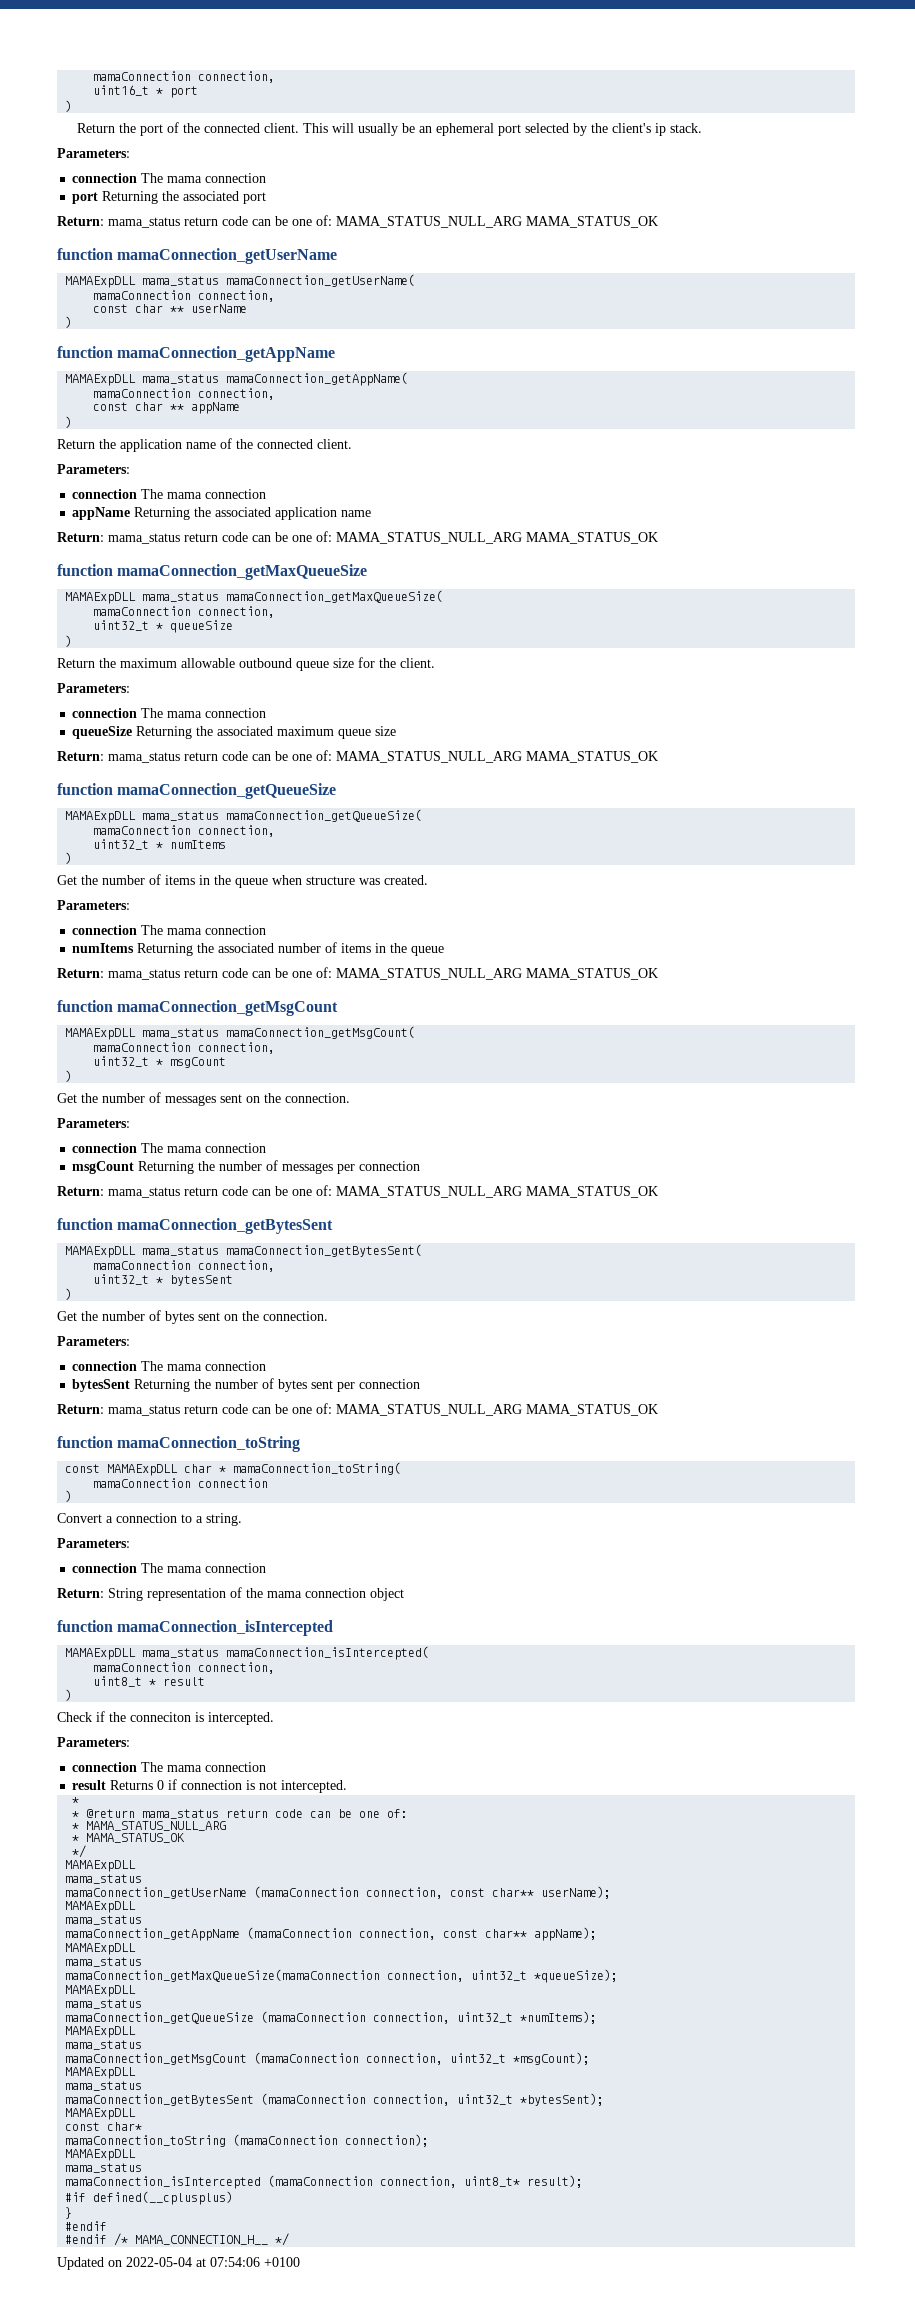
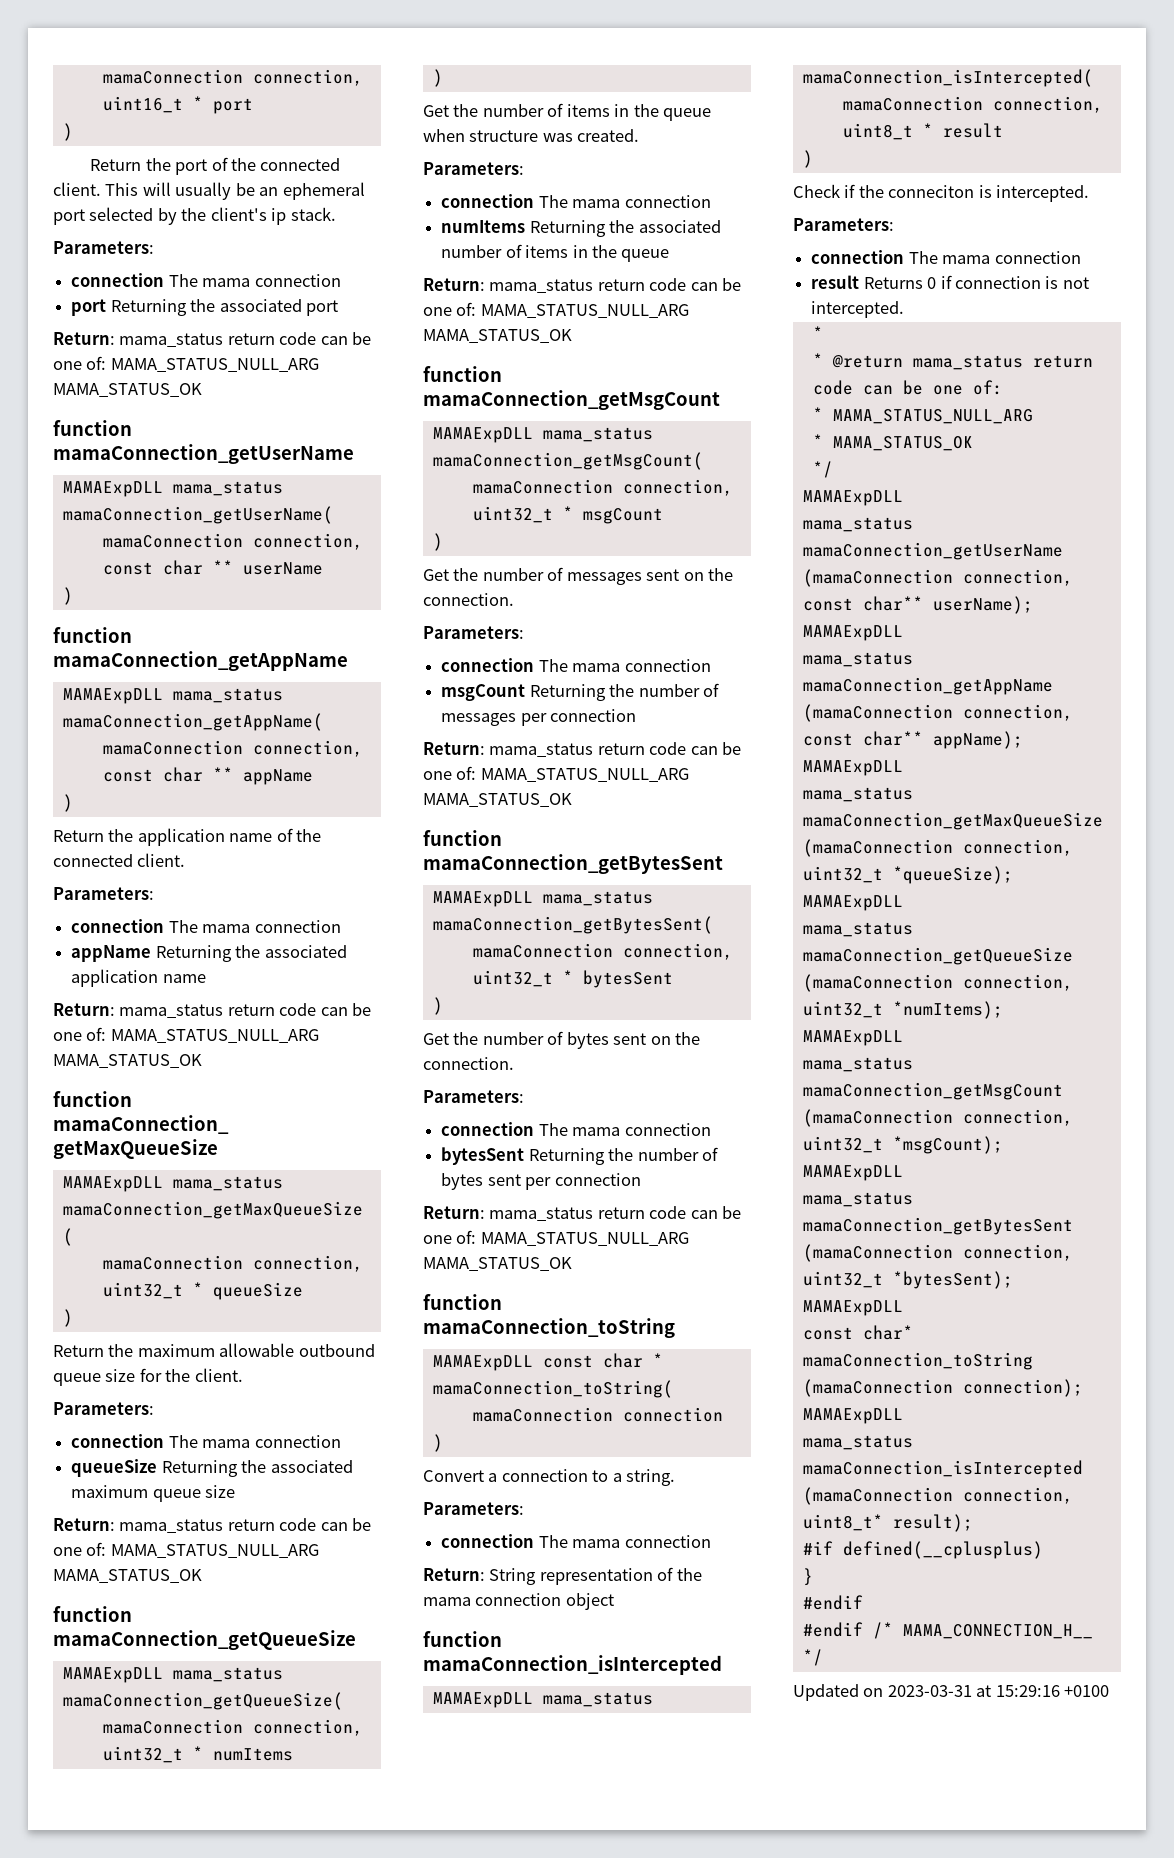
- const MAMAExpDLL char * mamaConnection_toString(
+ MAMAExpDLL const char * mamaConnection_toString(
- Updated on 2022-05-04 at 07:54:06 +0100
+ Updated on 2023-03-31 at 15:29:16 +0100

